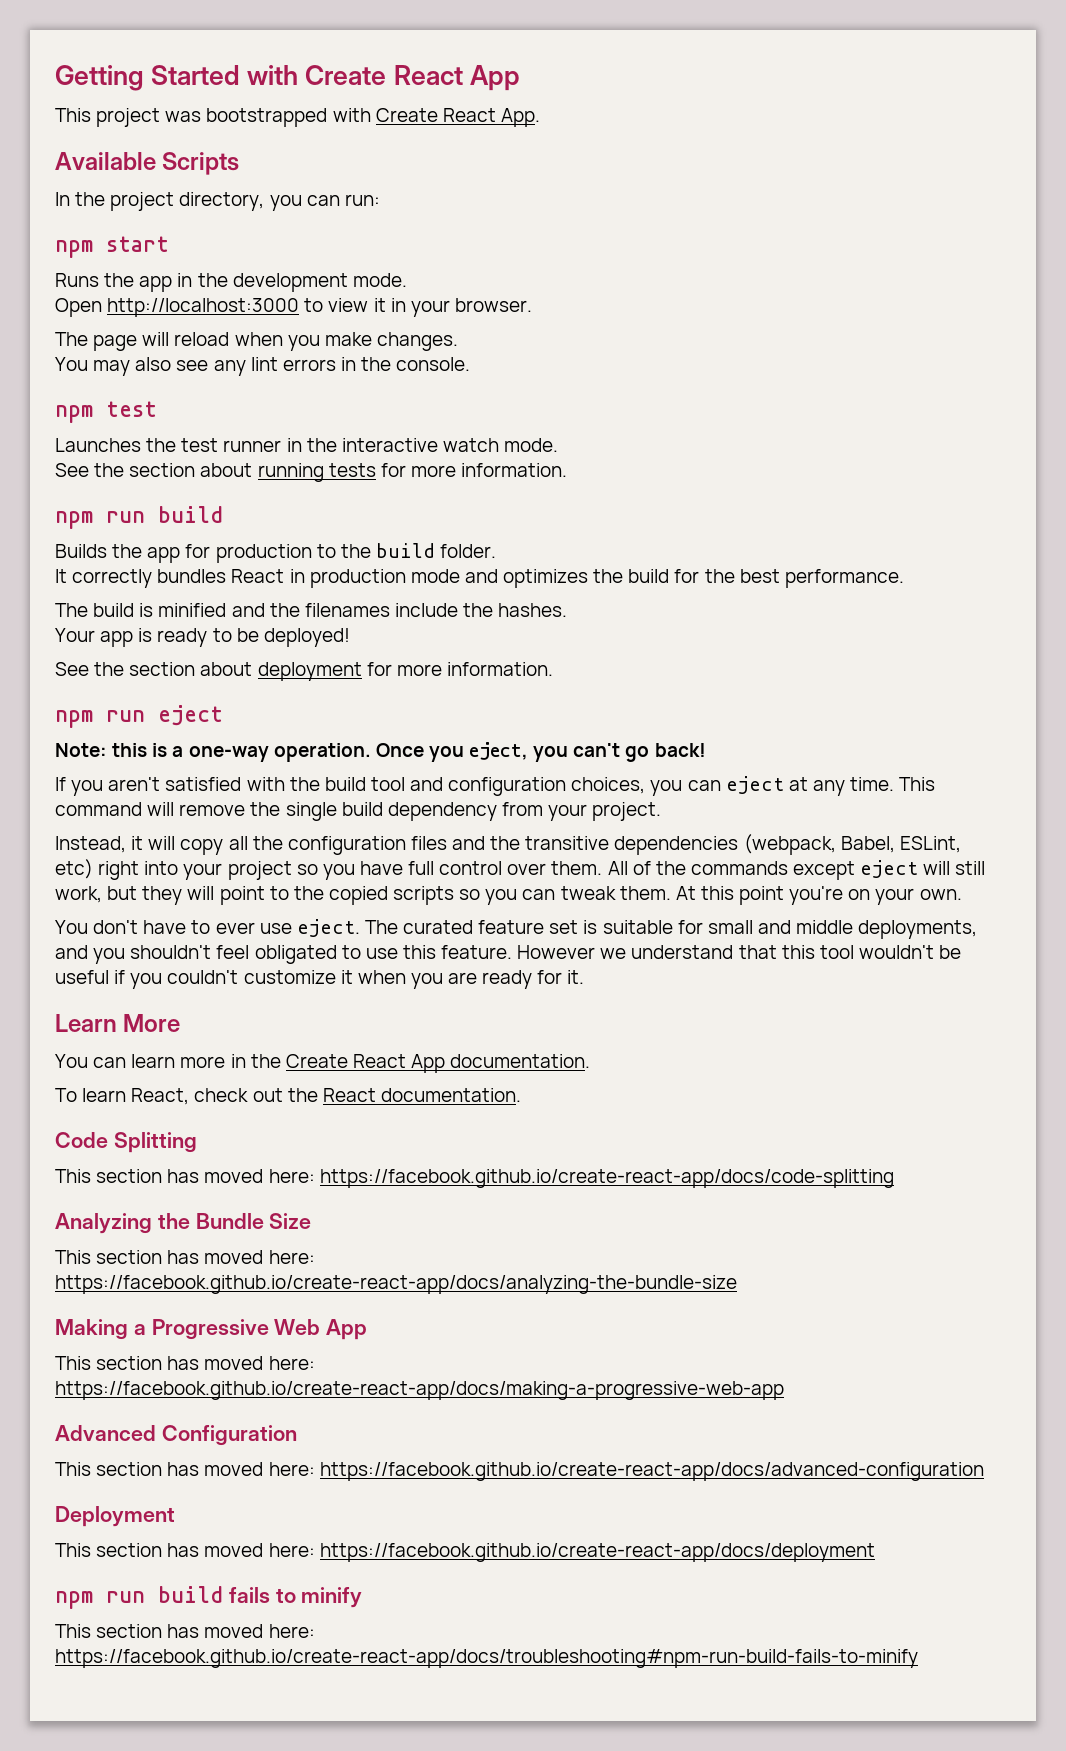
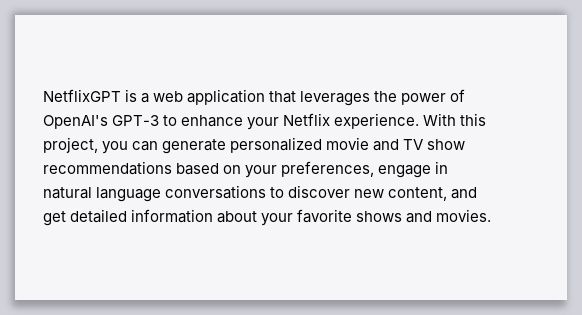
- Getting Started with Create React App
- This project was bootstrapped with Create React App.
- Available Scripts
- In the project directory, you can run:
- npm start
- Runs the app in the development mode.
- Open http://localhost:3000 to view it in your browser.
- The page will reload when you make changes.
- You may also see any lint errors in the console.
- npm test
- Launches the test runner in the interactive watch mode.
- See the section about running tests for more information.
- npm run build
- Builds the app for production to the build folder.
- It correctly bundles React in production mode and optimizes the build for the best performance.
- The build is minified and the filenames include the hashes.
- Your app is ready to be deployed!
- See the section about deployment for more information.
- npm run eject
- Note: this is a one-way operation. Once you eject, you can't go back!
- If you aren't satisfied with the build tool and configuration choices, you can eject at any time. This command will remove the single build dependency from your project.
- Instead, it will copy all the configuration files and the transitive dependencies (webpack, Babel, ESLint, etc) right into your project so you have full control over them. All of the commands except eject will still work, but they will point to the copied scripts so you can tweak them. At this point you're on your own.
- You don't have to ever use eject. The curated feature set is suitable for small and middle deployments, and you shouldn't feel obligated to use this feature. However we understand that this tool wouldn't be useful if you couldn't customize it when you are ready for it.
- Learn More
- You can learn more in the Create React App documentation.
- To learn React, check out the React documentation.
- Code Splitting
- This section has moved here: https://facebook.github.io/create-react-app/docs/code-splitting
- Analyzing the Bundle Size
- This section has moved here: https://facebook.github.io/create-react-app/docs/analyzing-the-bundle-size
- Making a Progressive Web App
- This section has moved here: https://facebook.github.io/create-react-app/docs/making-a-progressive-web-app
- Advanced Configuration
- This section has moved here: https://facebook.github.io/create-react-app/docs/advanced-configuration
- Deployment
- This section has moved here: https://facebook.github.io/create-react-app/docs/deployment
- npm run build fails to minify
- This section has moved here: https://facebook.github.io/create-react-app/docs/troubleshooting#npm-run-build-fails-to-minify
+ NetflixGPT is a web application that leverages the power of OpenAI's GPT-3 to enhance your Netflix experience. With this project, you can generate personalized movie and TV show recommendations based on your preferences, engage in natural language conversations to discover new content, and get detailed information about your favorite shows and movies.

